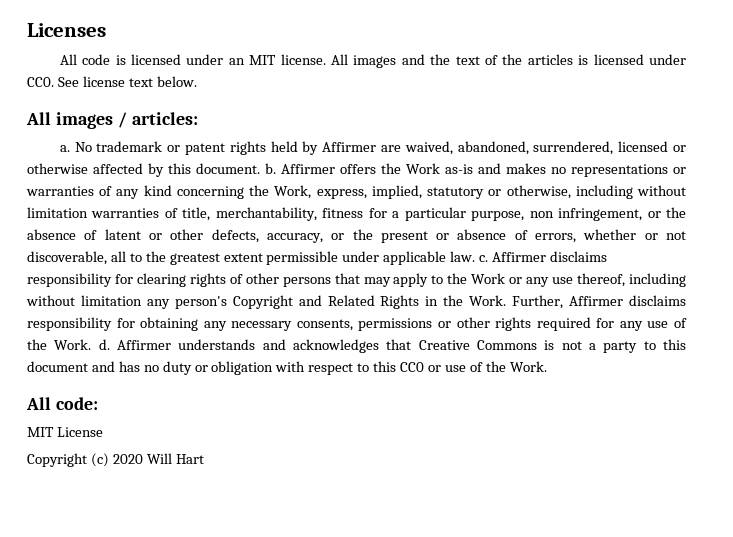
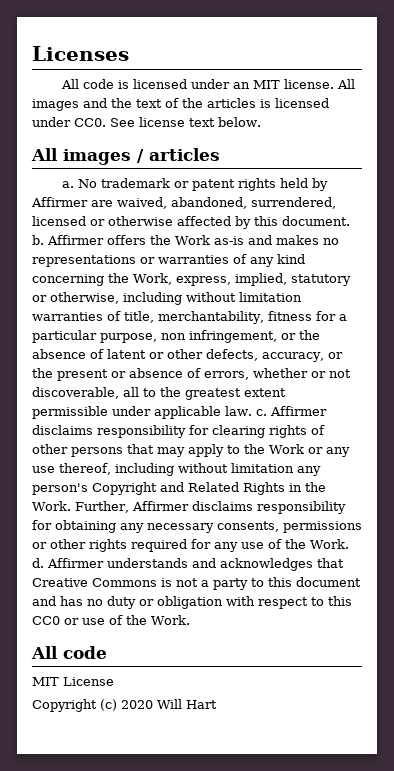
- All images / articles:
+ All images / articles
  Affirmer understands and acknowledges that Creative Commons is not a party to this document and has no duty or obligation with respect to this CC0 or use of the Work.
- All code:
+ All code

